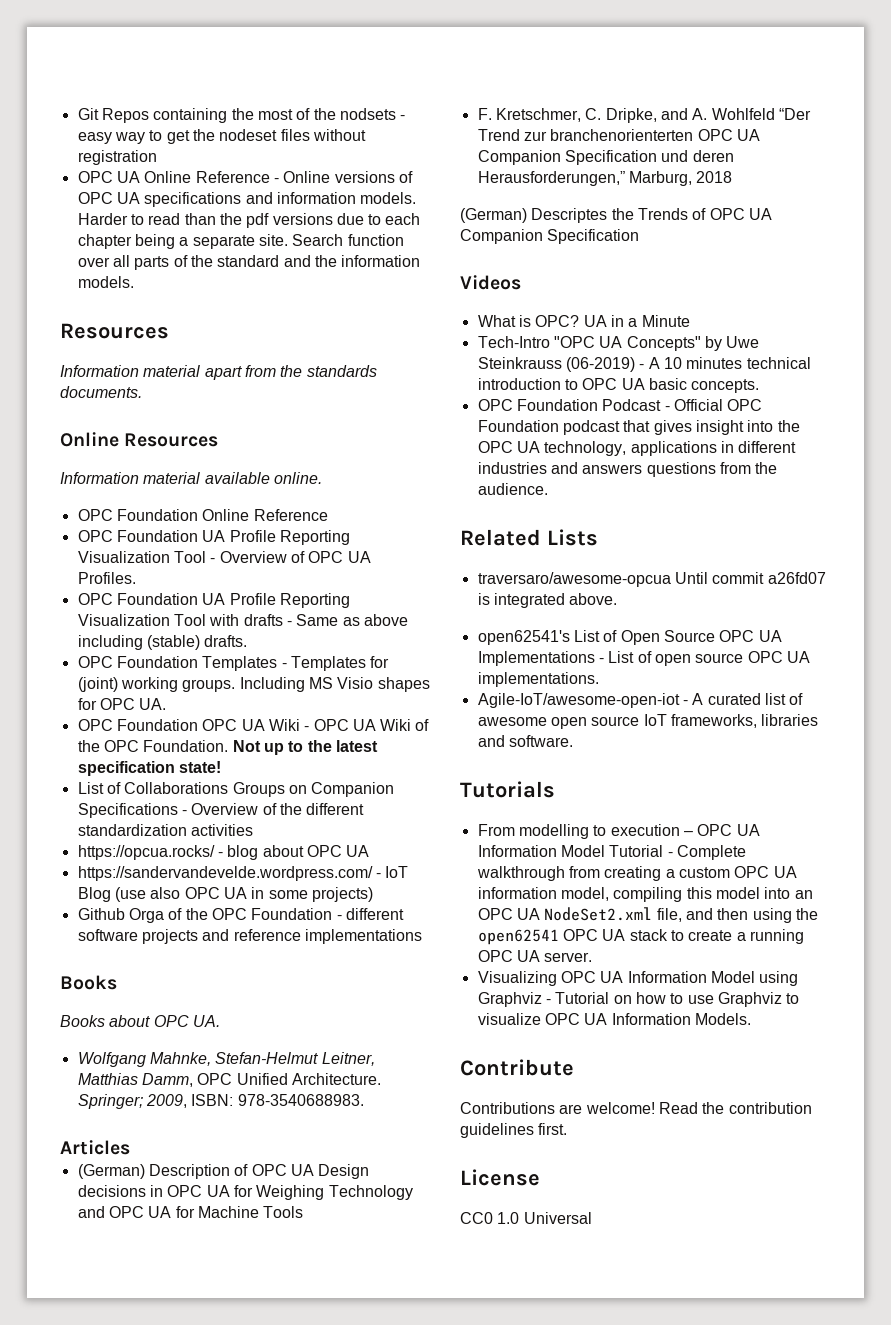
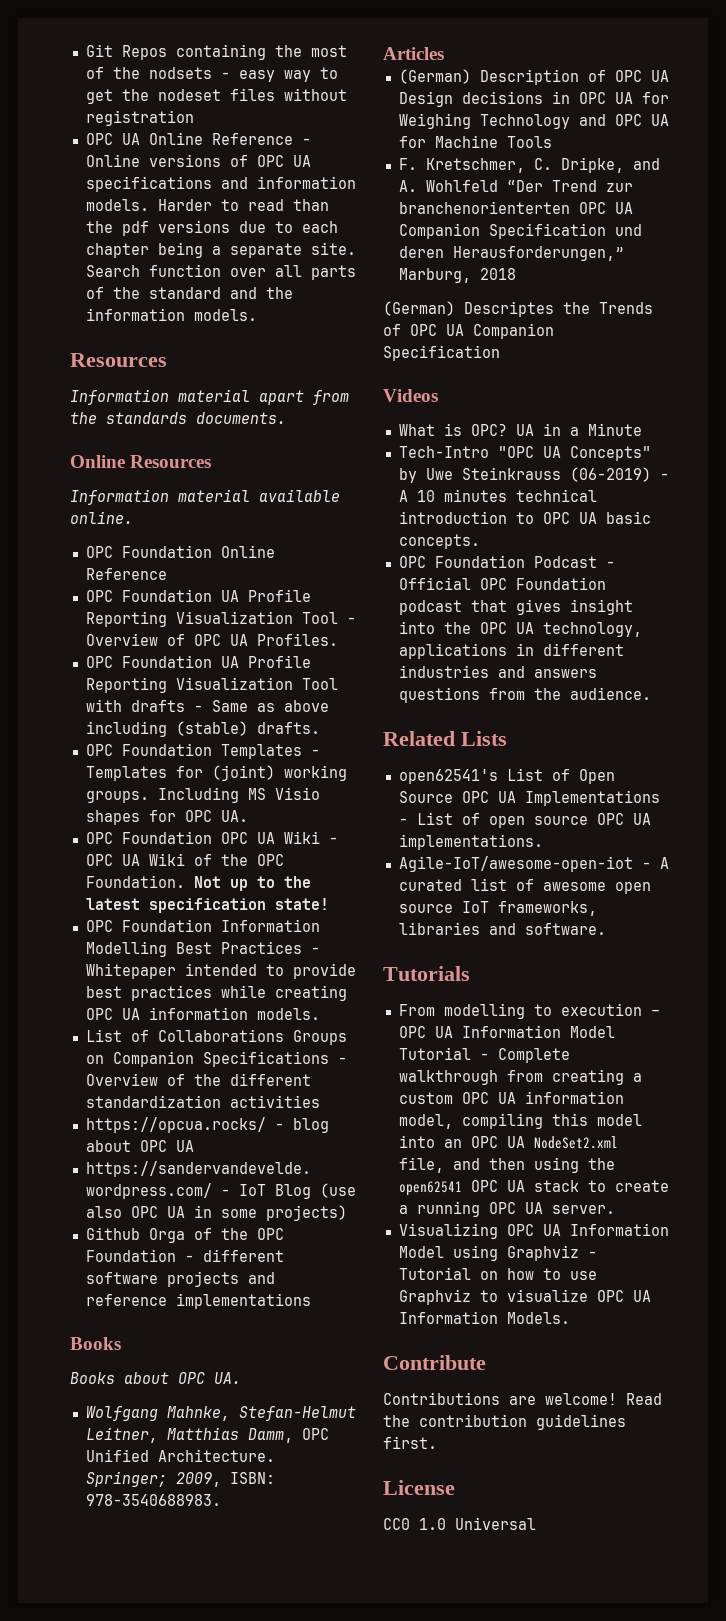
+ OPC Foundation Information Modelling Best Practices - Whitepaper intended to provide best practices while creating OPC UA information models.
- traversaro/awesome-opcua Until commit a26fd07 is integrated above.

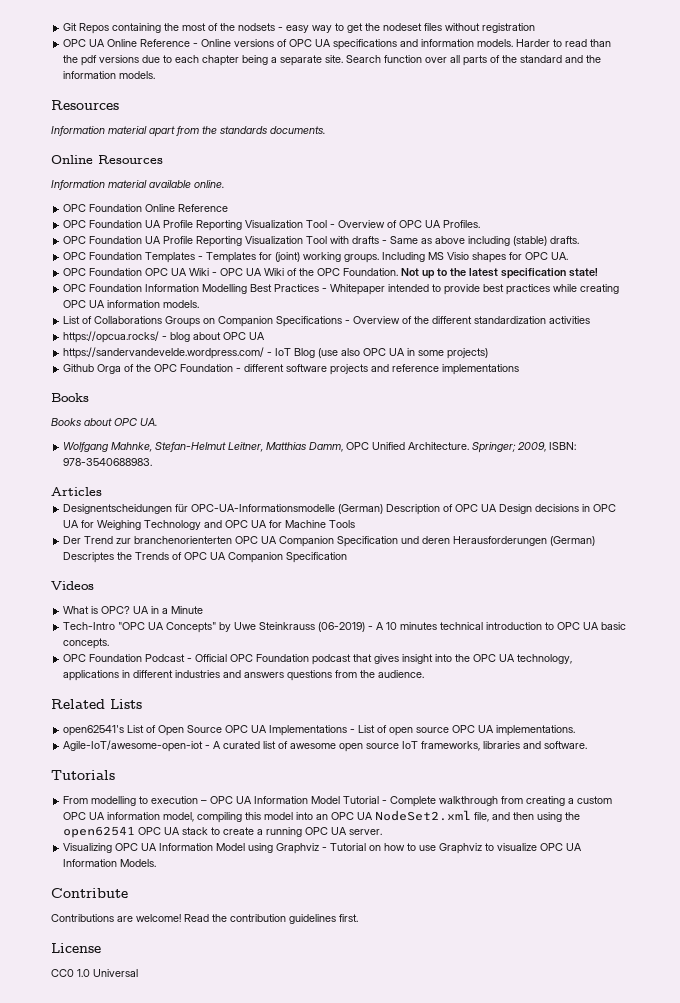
- (German) Description of OPC UA Design decisions in OPC UA for Weighing Technology and OPC UA for Machine Tools
+ Designentscheidungen für OPC-UA-Informationsmodelle (German) Description of OPC UA Design decisions in OPC UA for Weighing Technology and OPC UA for Machine Tools
- F. Kretschmer, C. Dripke, and A. Wohlfeld “Der Trend zur branchenorienterten OPC UA Companion Specification und deren Herausforderungen,” Marburg, 2018
- (German) Descriptes the Trends of OPC UA Companion Specification
+ Der Trend zur branchenorienterten OPC UA Companion Specification und deren Herausforderungen (German) Descriptes the Trends of OPC UA Companion Specification

